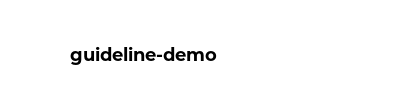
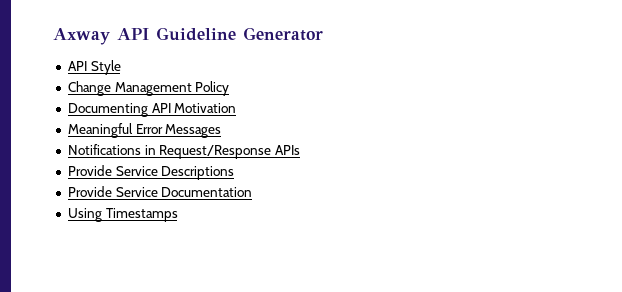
- guideline-demo
+ Axway API Guideline Generator
+ API Style
+ Change Management Policy
+ Documenting API Motivation
+ Meaningful Error Messages
+ Notifications in Request/Response APIs
+ Provide Service Descriptions
+ Provide Service Documentation
+ Using Timestamps

